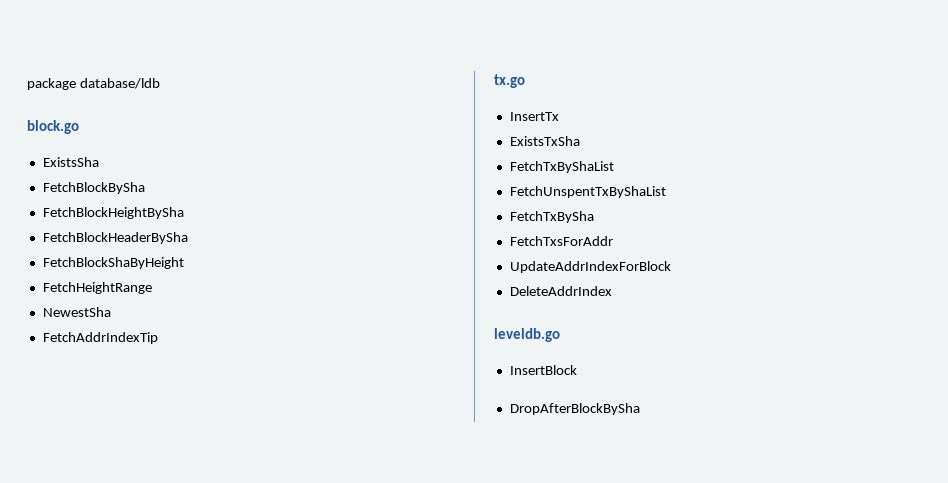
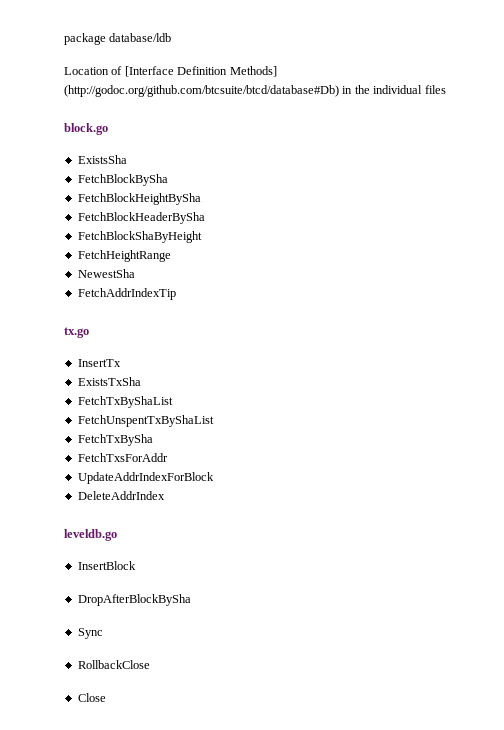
+ Location of [Interface Definition Methods] (http://godoc.org/github.com/btcsuite/btcd/database#Db) in the individual files
+ Sync
+ RollbackClose
+ Close

